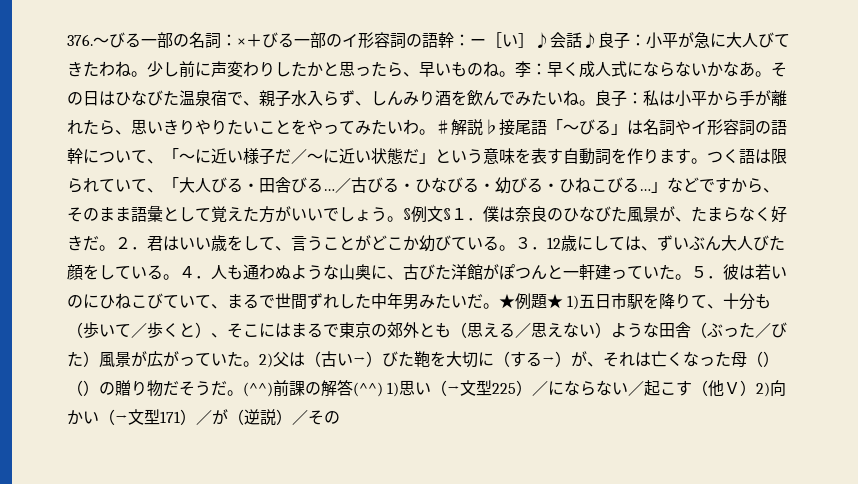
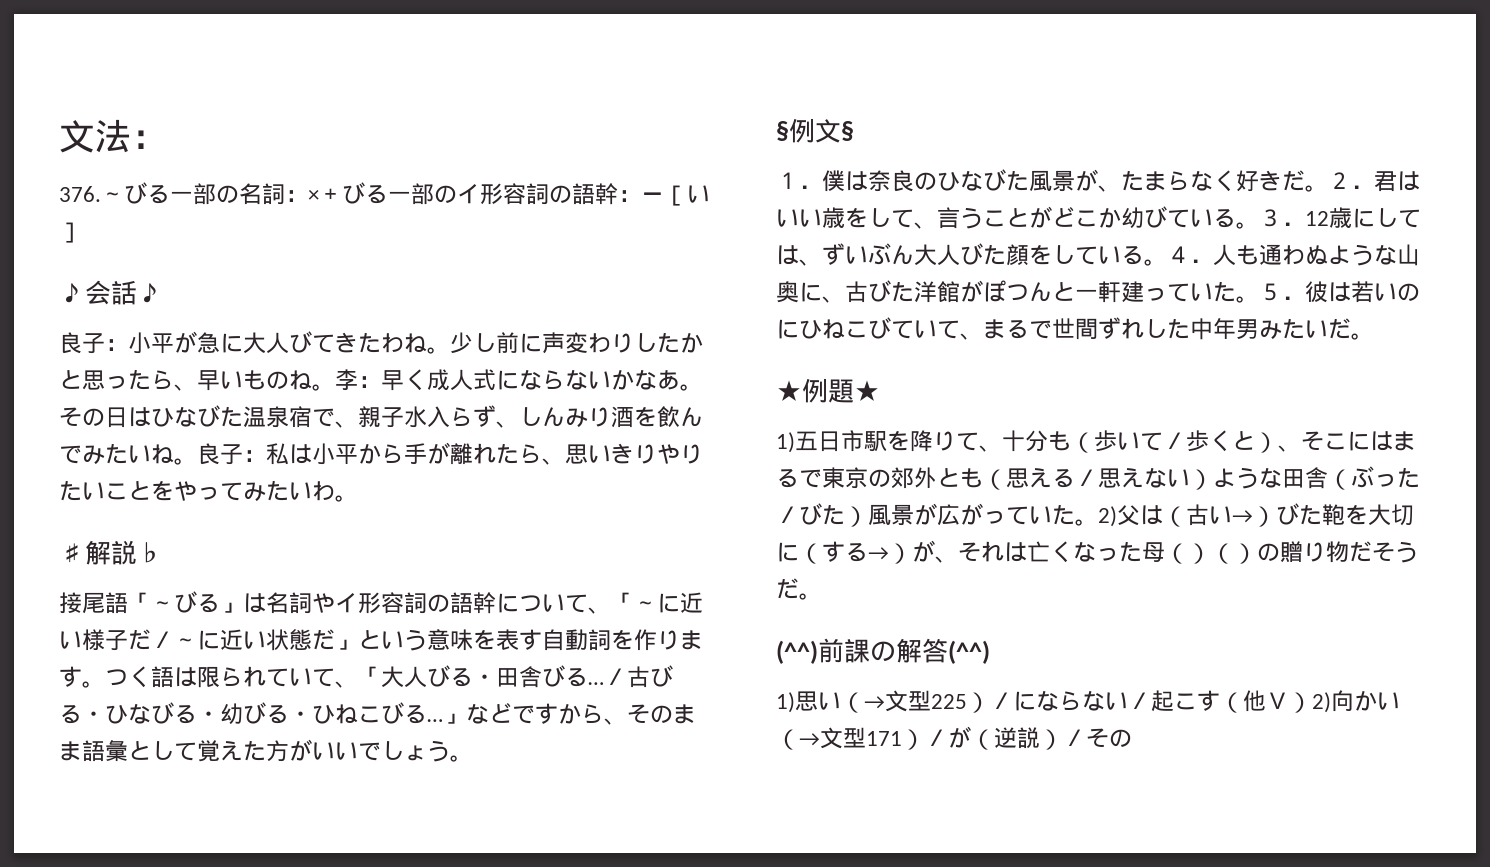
+ 文法：
- 376.～びる一部の名詞：×＋びる一部のイ形容詞の語幹：ー［い］♪会話♪良子：小平が急に大人びてきたわね。
+ 376.～びる一部の名詞：×＋びる一部のイ形容詞の語幹：ー［い］
+ ♪会話♪
+ 良子：小平が急に大人びてきたわね。
- 良子：私は小平から手が離れたら、思いきりやりたいことをやってみたいわ。♯解説♭接尾語「～びる」は名詞やイ形容詞の語幹について、「～に近い様子だ／～に近い状態だ」という意味を表す自動詞を作ります。
+ 良子：私は小平から手が離れたら、思いきりやりたいことをやってみたいわ。
+ ♯解説♭
+ 接尾語「～びる」は名詞やイ形容詞の語幹について、「～に近い様子だ／～に近い状態だ」という意味を表す自動詞を作ります。
- ／古びる・ひなびる・幼びる・ひねこびる…」などですから、そのまま語彙として覚えた方がいいでしょう。§例文§１．僕は奈良のひなびた風景が、たまらなく好きだ。
+ ／古びる・ひなびる・幼びる・ひねこびる…」などですから、そのまま語彙として覚えた方がいいでしょう。
+ §例文§
+ １．僕は奈良のひなびた風景が、たまらなく好きだ。
- ５．彼は若いのにひねこびていて、まるで世間ずれした中年男みたいだ。★例題★ 1)五日市駅を降りて、十分も（歩いて／歩くと）、そこにはまるで東京の郊外とも（思える／思えない）ような田舎（ぶった／びた）風景が広がっていた。
+ ５．彼は若いのにひねこびていて、まるで世間ずれした中年男みたいだ。
+ ★例題★
+ 1)五日市駅を降りて、十分も（歩いて／歩くと）、そこにはまるで東京の郊外とも（思える／思えない）ような田舎（ぶった／びた）風景が広がっていた。
- 2)父は（古い→）びた鞄を大切に（する→）が、それは亡くなった母（）（）の贈り物だそうだ。(^^)前課の解答(^^) 1)思い（→文型225）／にならない／起こす（他Ｖ）2)向かい（→文型171）／が（逆説）／その
+ 2)父は（古い→）びた鞄を大切に（する→）が、それは亡くなった母（）（）の贈り物だそうだ。
+ (^^)前課の解答(^^)
+ 1)思い（→文型225）／にならない／起こす（他Ｖ）2)向かい（→文型171）／が（逆説）／その

